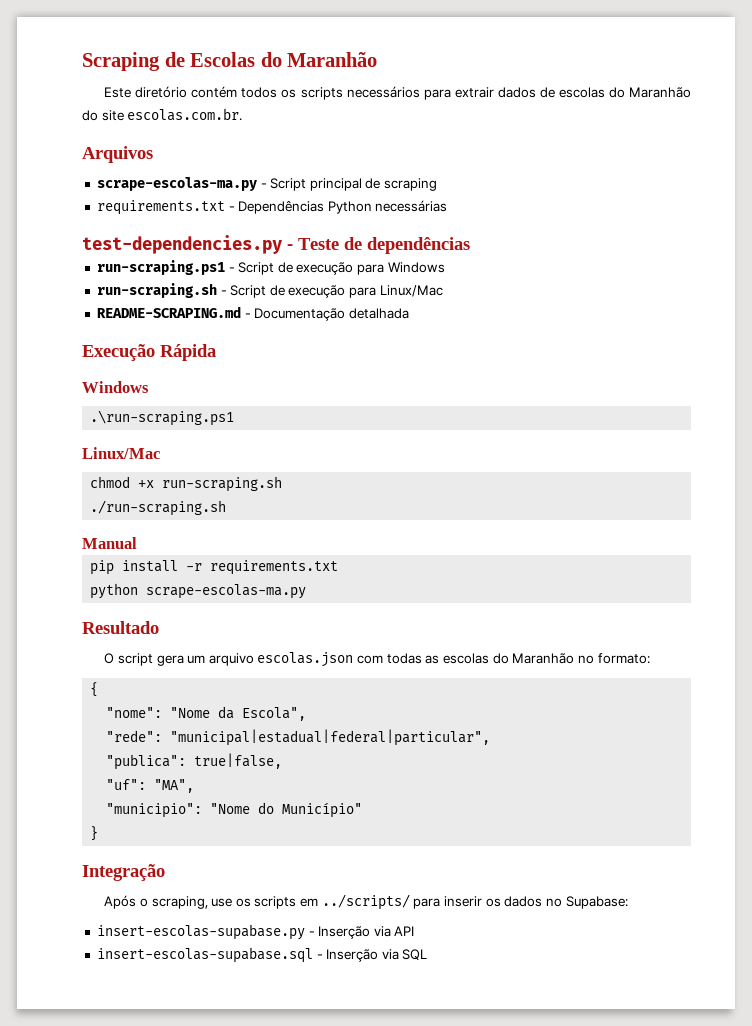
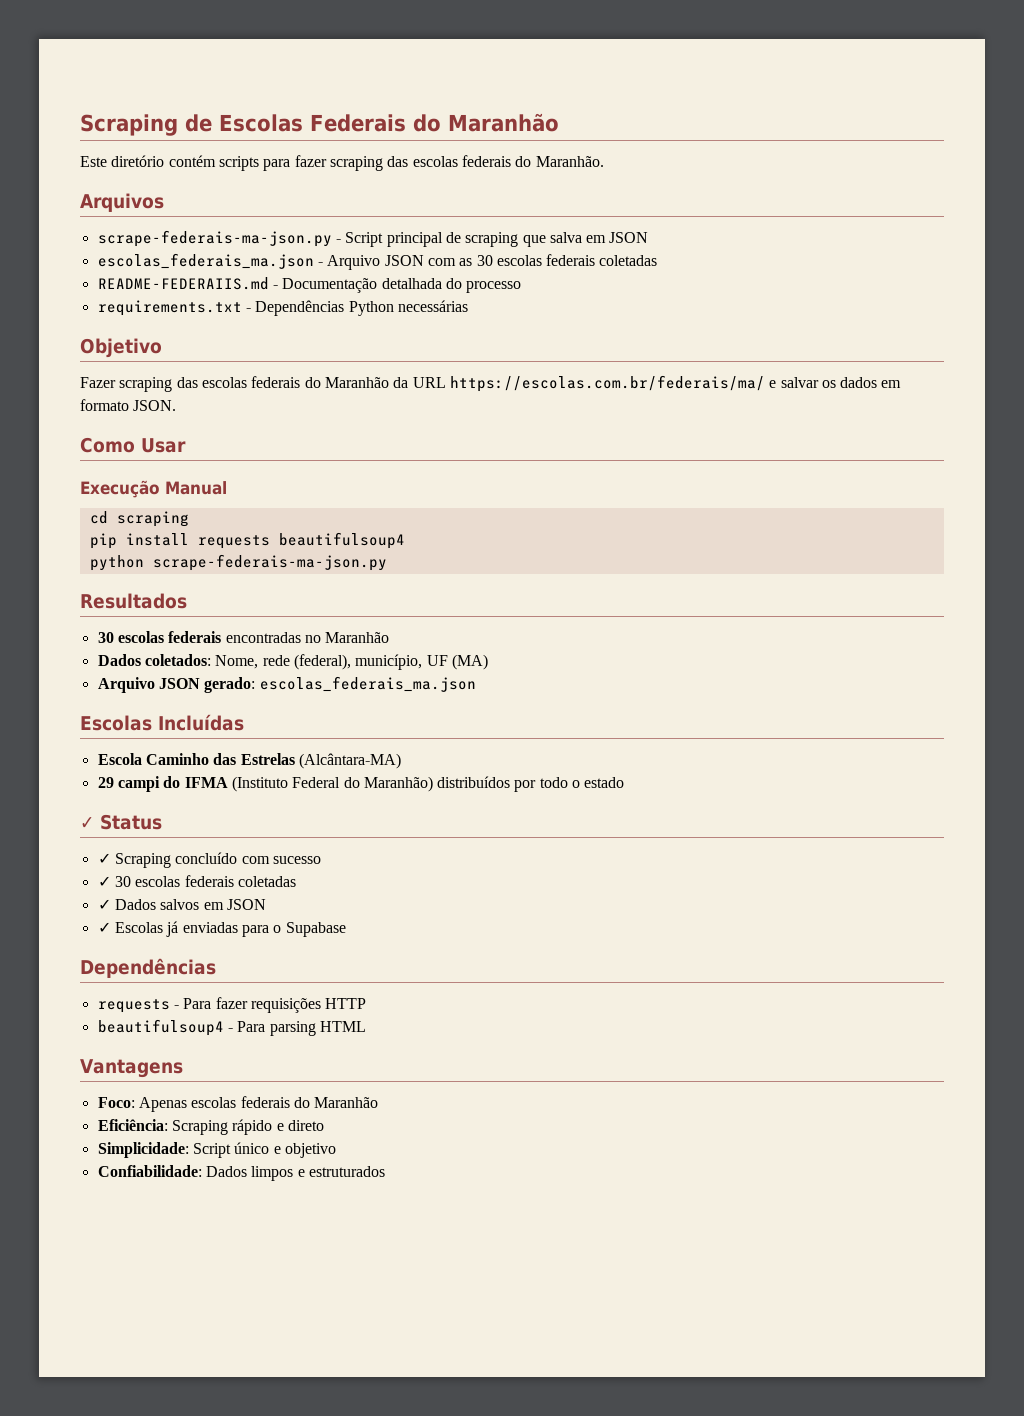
- Scraping de Escolas do Maranhão
+ Scraping de Escolas Federais do Maranhão
- Este diretório contém todos os scripts necessários para extrair dados de escolas do Maranhão do site escolas.com.br.
+ Este diretório contém scripts para fazer scraping das escolas federais do Maranhão.
- scrape-escolas-ma.py - Script principal de scraping
+ scrape-federais-ma-json.py - Script principal de scraping que salva em JSON
+ escolas_federais_ma.json - Arquivo JSON com as 30 escolas federais coletadas
+ README-FEDERAIIS.md - Documentação detalhada do processo
- test-dependencies.py - Teste de dependências
- run-scraping.ps1 - Script de execução para Windows
- run-scraping.sh - Script de execução para Linux/Mac
- README-SCRAPING.md - Documentação detalhada
- Execução Rápida
- Windows
- .\run-scraping.ps1
- Linux/Mac
- chmod +x run-scraping.sh
- ./run-scraping.sh
- Manual
+ Objetivo
+ Fazer scraping das escolas federais do Maranhão da URL https://escolas.com.br/federais/ma/ e salvar os dados em formato JSON.
+ Como Usar
+ Execução Manual
+ cd scraping
- pip install -r requirements.txt
+ pip install requests beautifulsoup4
- python scrape-escolas-ma.py
- Resultado
- O script gera um arquivo escolas.json com todas as escolas do Maranhão no formato:
- {
- "nome": "Nome da Escola",
- "rede": "municipal|estadual|federal|particular",
- "publica": true|false,
- "uf": "MA",
- "municipio": "Nome do Município"
- }
- Integração
- Após o scraping, use os scripts em ../scripts/ para inserir os dados no Supabase:
- insert-escolas-supabase.py - Inserção via API
- insert-escolas-supabase.sql - Inserção via SQL
+ python scrape-federais-ma-json.py
+ Resultados
+ 30 escolas federais encontradas no Maranhão
+ Dados coletados: Nome, rede (federal), município, UF (MA)
+ Arquivo JSON gerado: escolas_federais_ma.json
+ Escolas Incluídas
+ Escola Caminho das Estrelas (Alcântara-MA)
+ 29 campi do IFMA (Instituto Federal do Maranhão) distribuídos por todo o estado
+ ✓ Status
+ ✓ Scraping concluído com sucesso
+ ✓ 30 escolas federais coletadas
+ ✓ Dados salvos em JSON
+ ✓ Escolas já enviadas para o Supabase
+ Dependências
+ requests - Para fazer requisições HTTP
+ beautifulsoup4 - Para parsing HTML
+ Vantagens
+ Foco: Apenas escolas federais do Maranhão
+ Eficiência: Scraping rápido e direto
+ Simplicidade: Script único e objetivo
+ Confiabilidade: Dados limpos e estruturados

